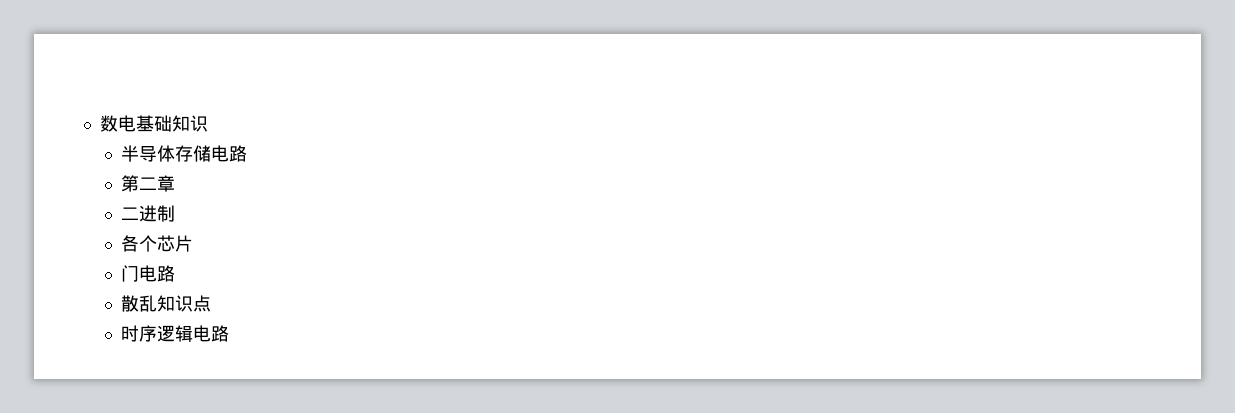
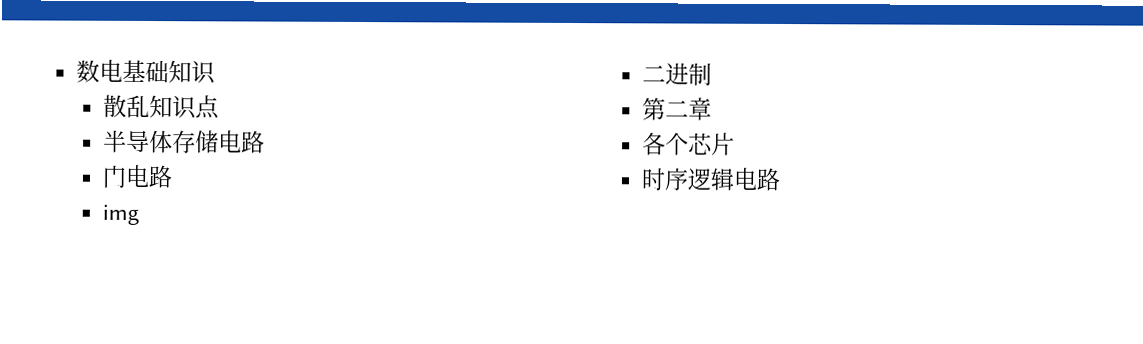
+ 散乱知识点
- 第二章
+ 门电路
+ img
+ 第二章
- 门电路
- 散乱知识点

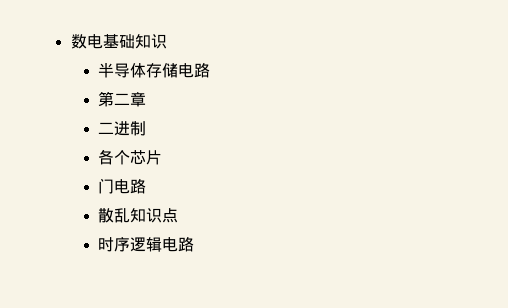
- 散乱知识点
- 门电路
- img
+ 第二章
- 第二章
+ 门电路
+ 散乱知识点

